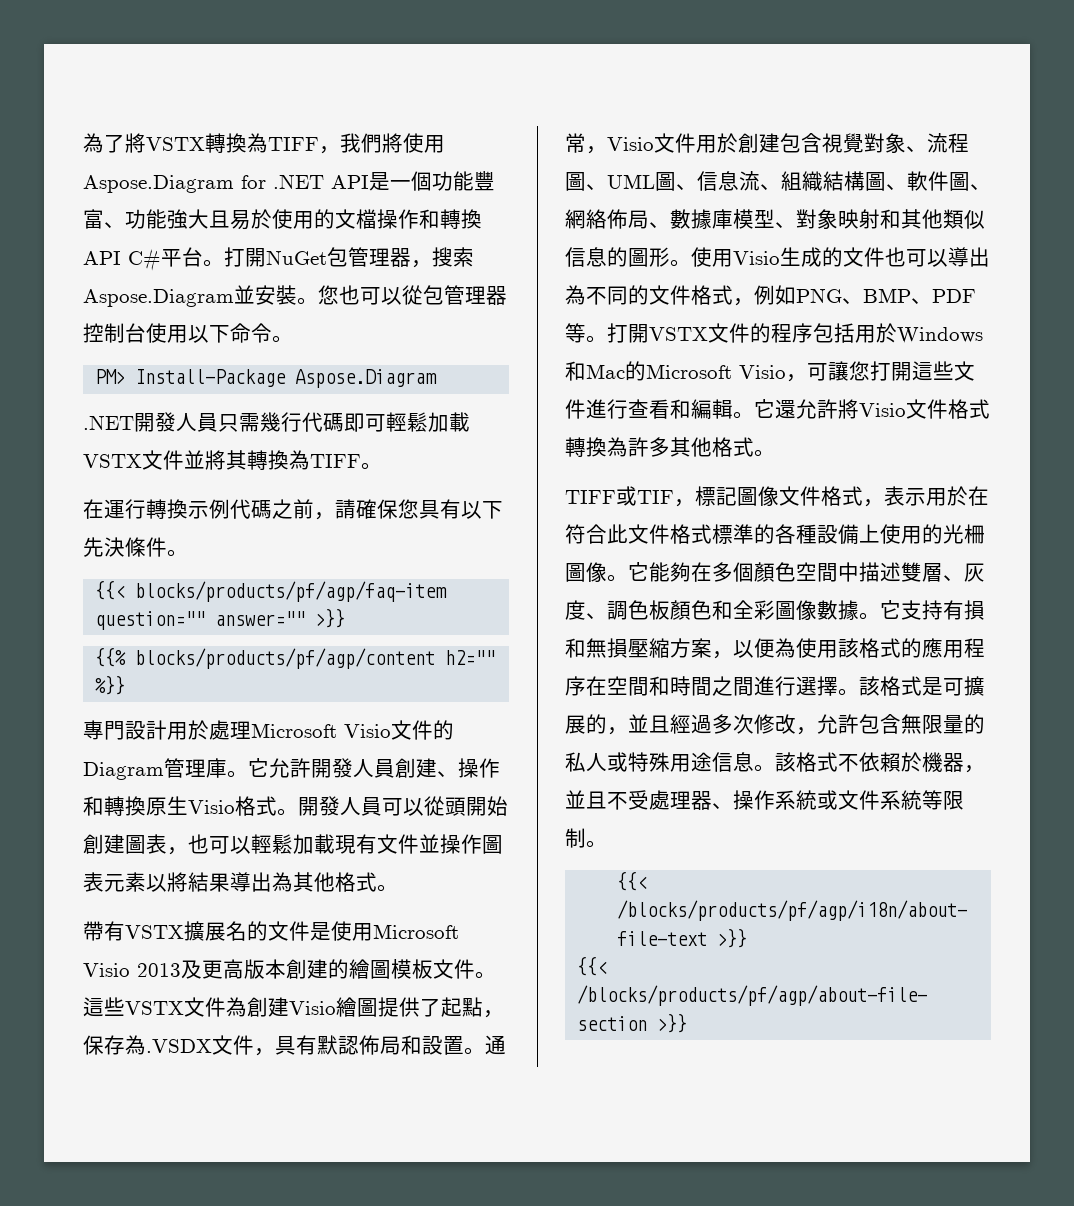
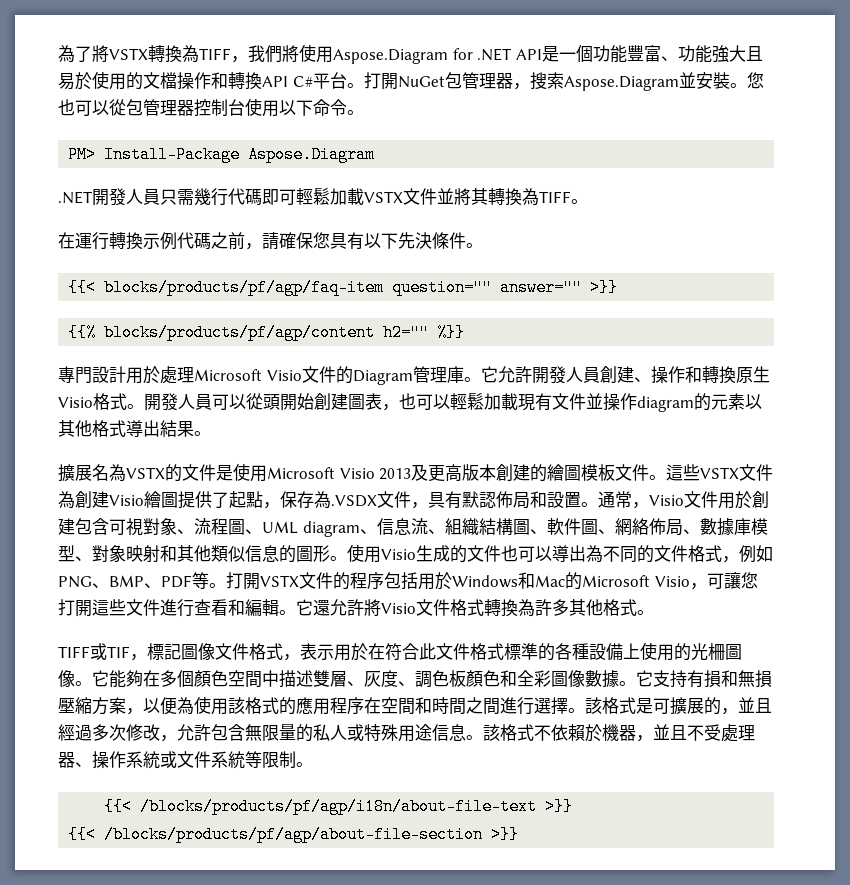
- 開發人員可以從頭開始創建圖表，也可以輕鬆加載現有文件並操作圖表元素以將結果導出為其他格式。
- 帶有VSTX擴展名的文件是使用Microsoft Visio 2013及更高版本創建的繪圖模板文件。
+ 開發人員可以從頭開始創建圖表，也可以輕鬆加載現有文件並操作diagram的元素以其他格式導出結果。
+ 擴展名為VSTX的文件是使用Microsoft Visio 2013及更高版本創建的繪圖模板文件。
- 通常，Visio文件用於創建包含視覺對象、流程圖、UML圖、信息流、組織結構圖、軟件圖、網絡佈局、數據庫模型、對象映射和其他類似信息的圖形。
+ 通常，Visio文件用於創建包含可視對象、流程圖、UML diagram、信息流、組織結構圖、軟件圖、網絡佈局、數據庫模型、對象映射和其他類似信息的圖形。

